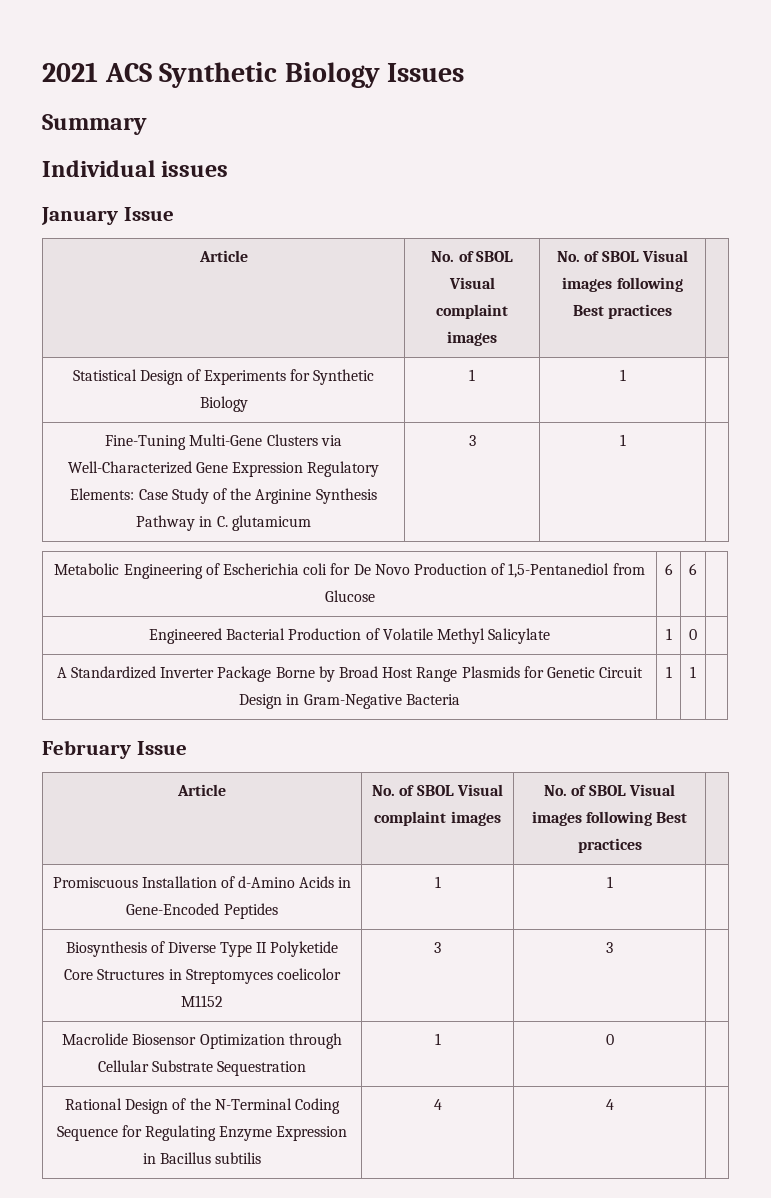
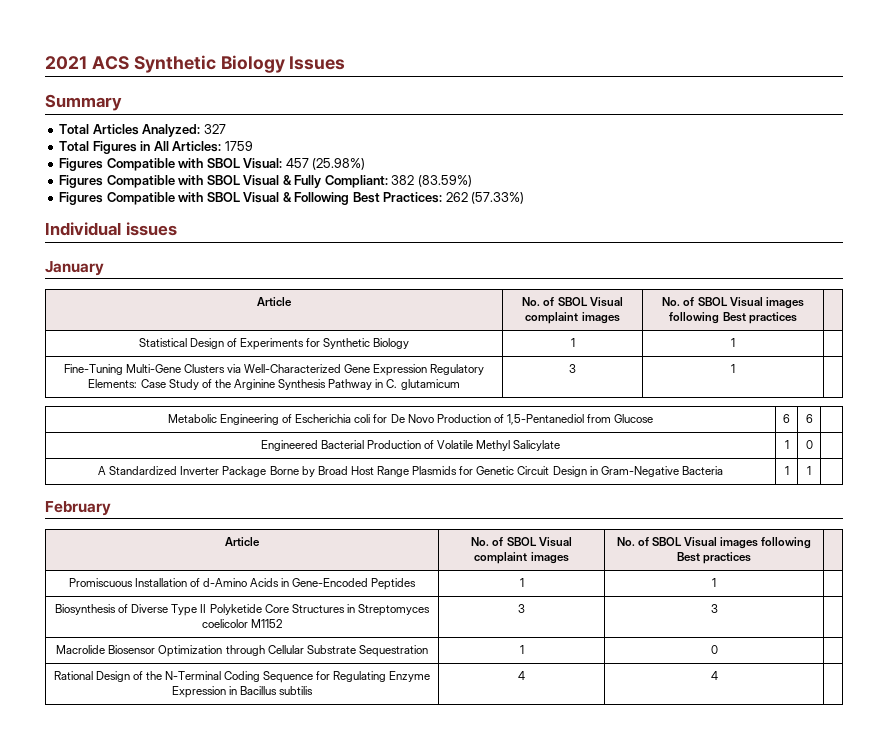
+ Total Articles Analyzed: 327
+ Total Figures in All Articles: 1759
+ Figures Compatible with SBOL Visual: 457 (25.98%)
+ Figures Compatible with SBOL Visual & Fully Compliant: 382 (83.59%)
+ Figures Compatible with SBOL Visual & Following Best Practices: 262 (57.33%)
- January Issue
+ January
- February Issue
+ February

